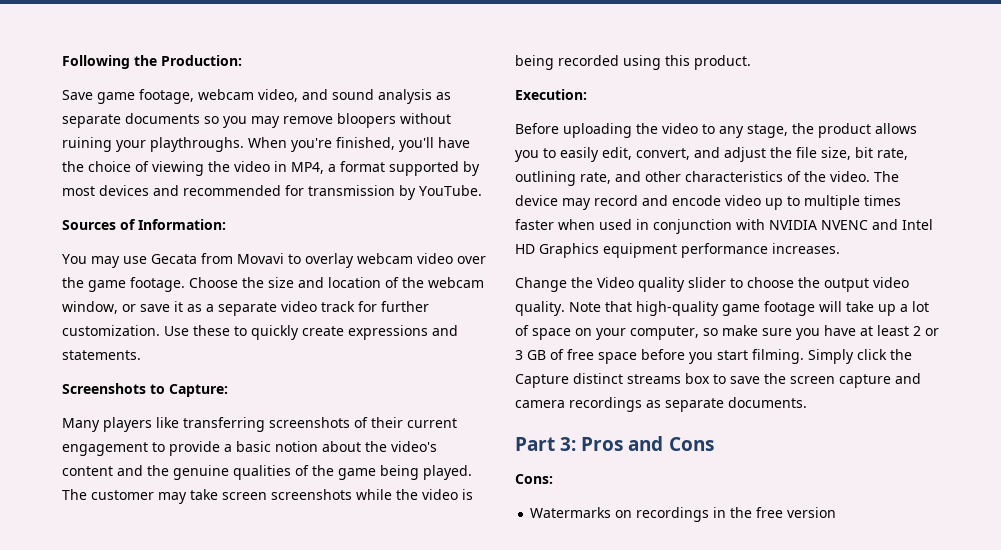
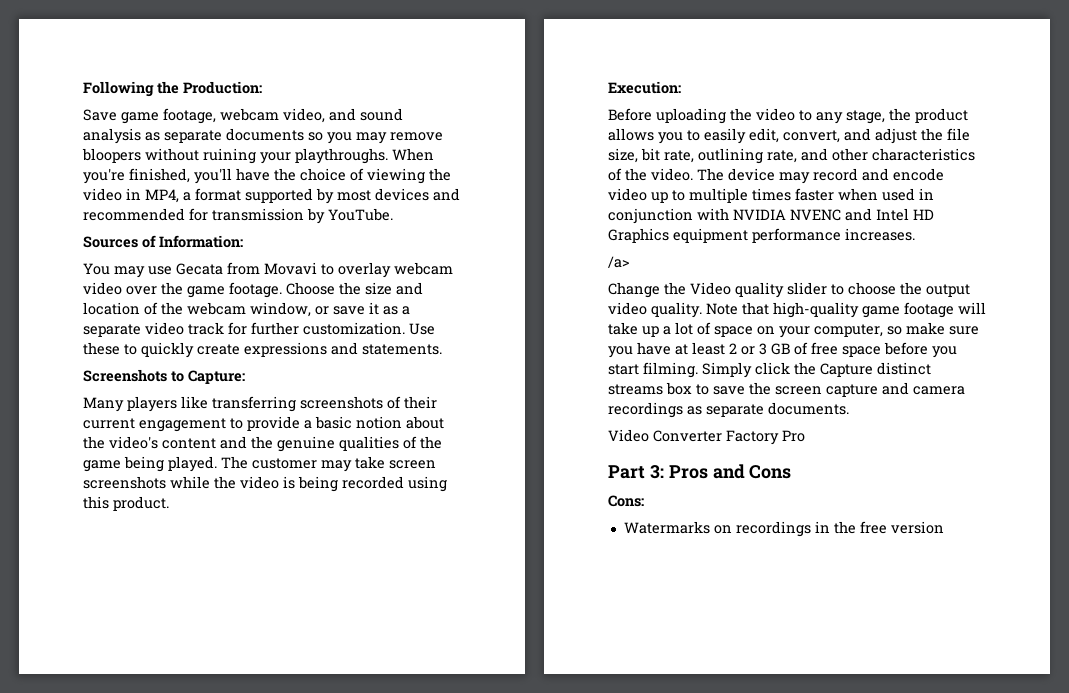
+ /a>
+ Video Converter Factory Pro

